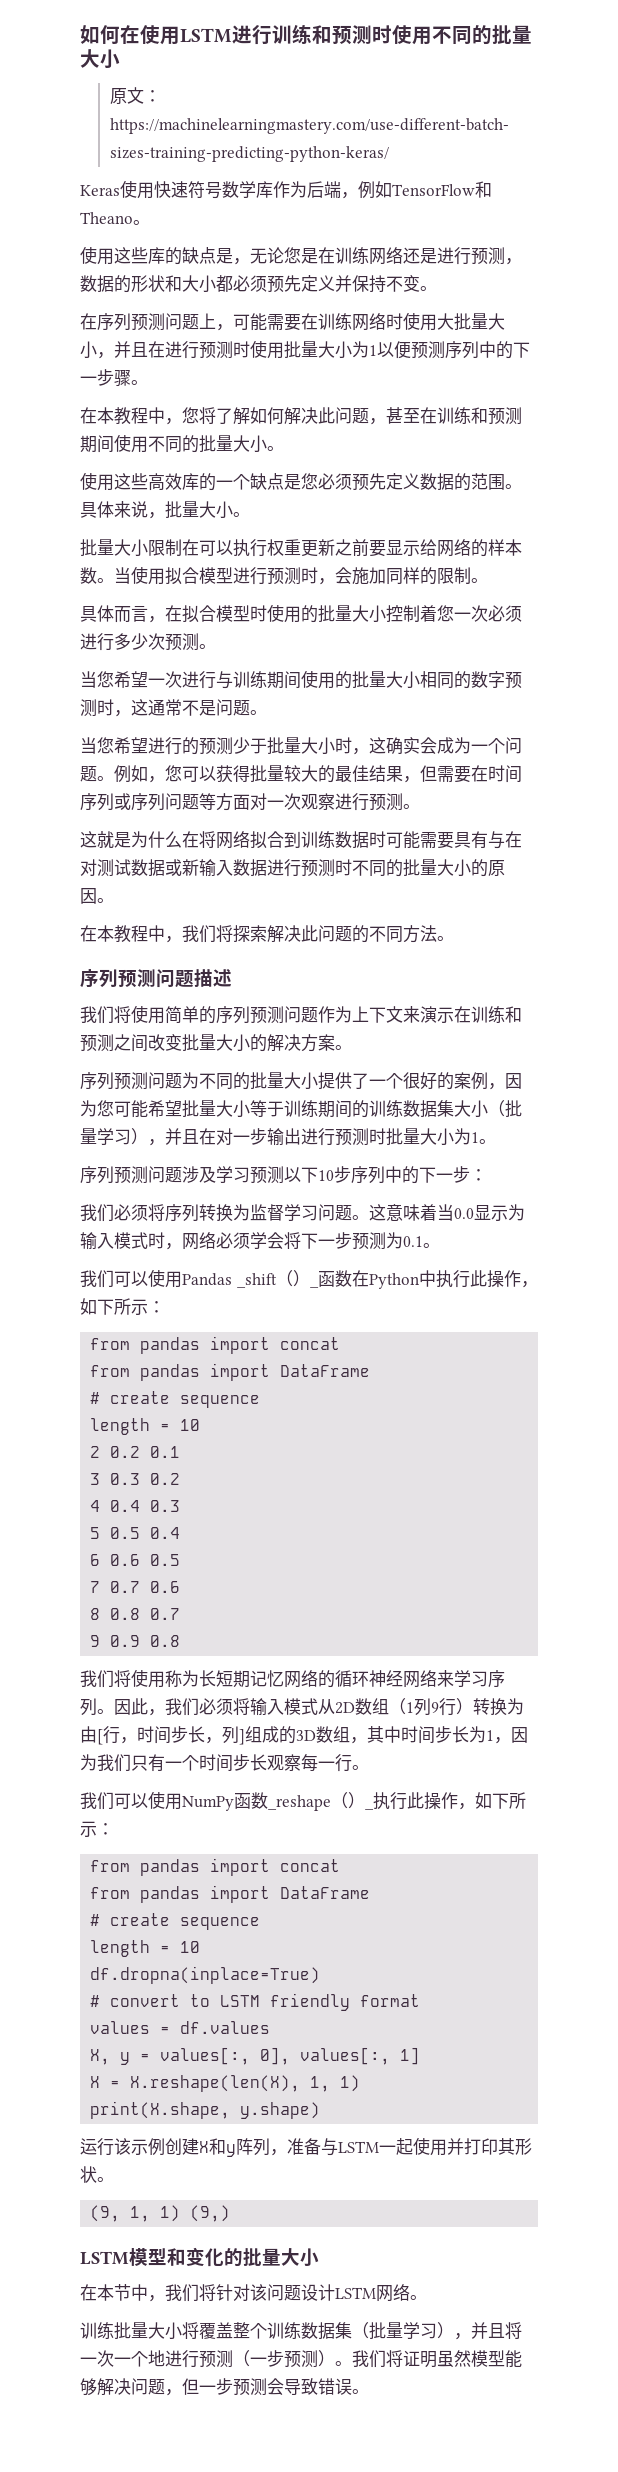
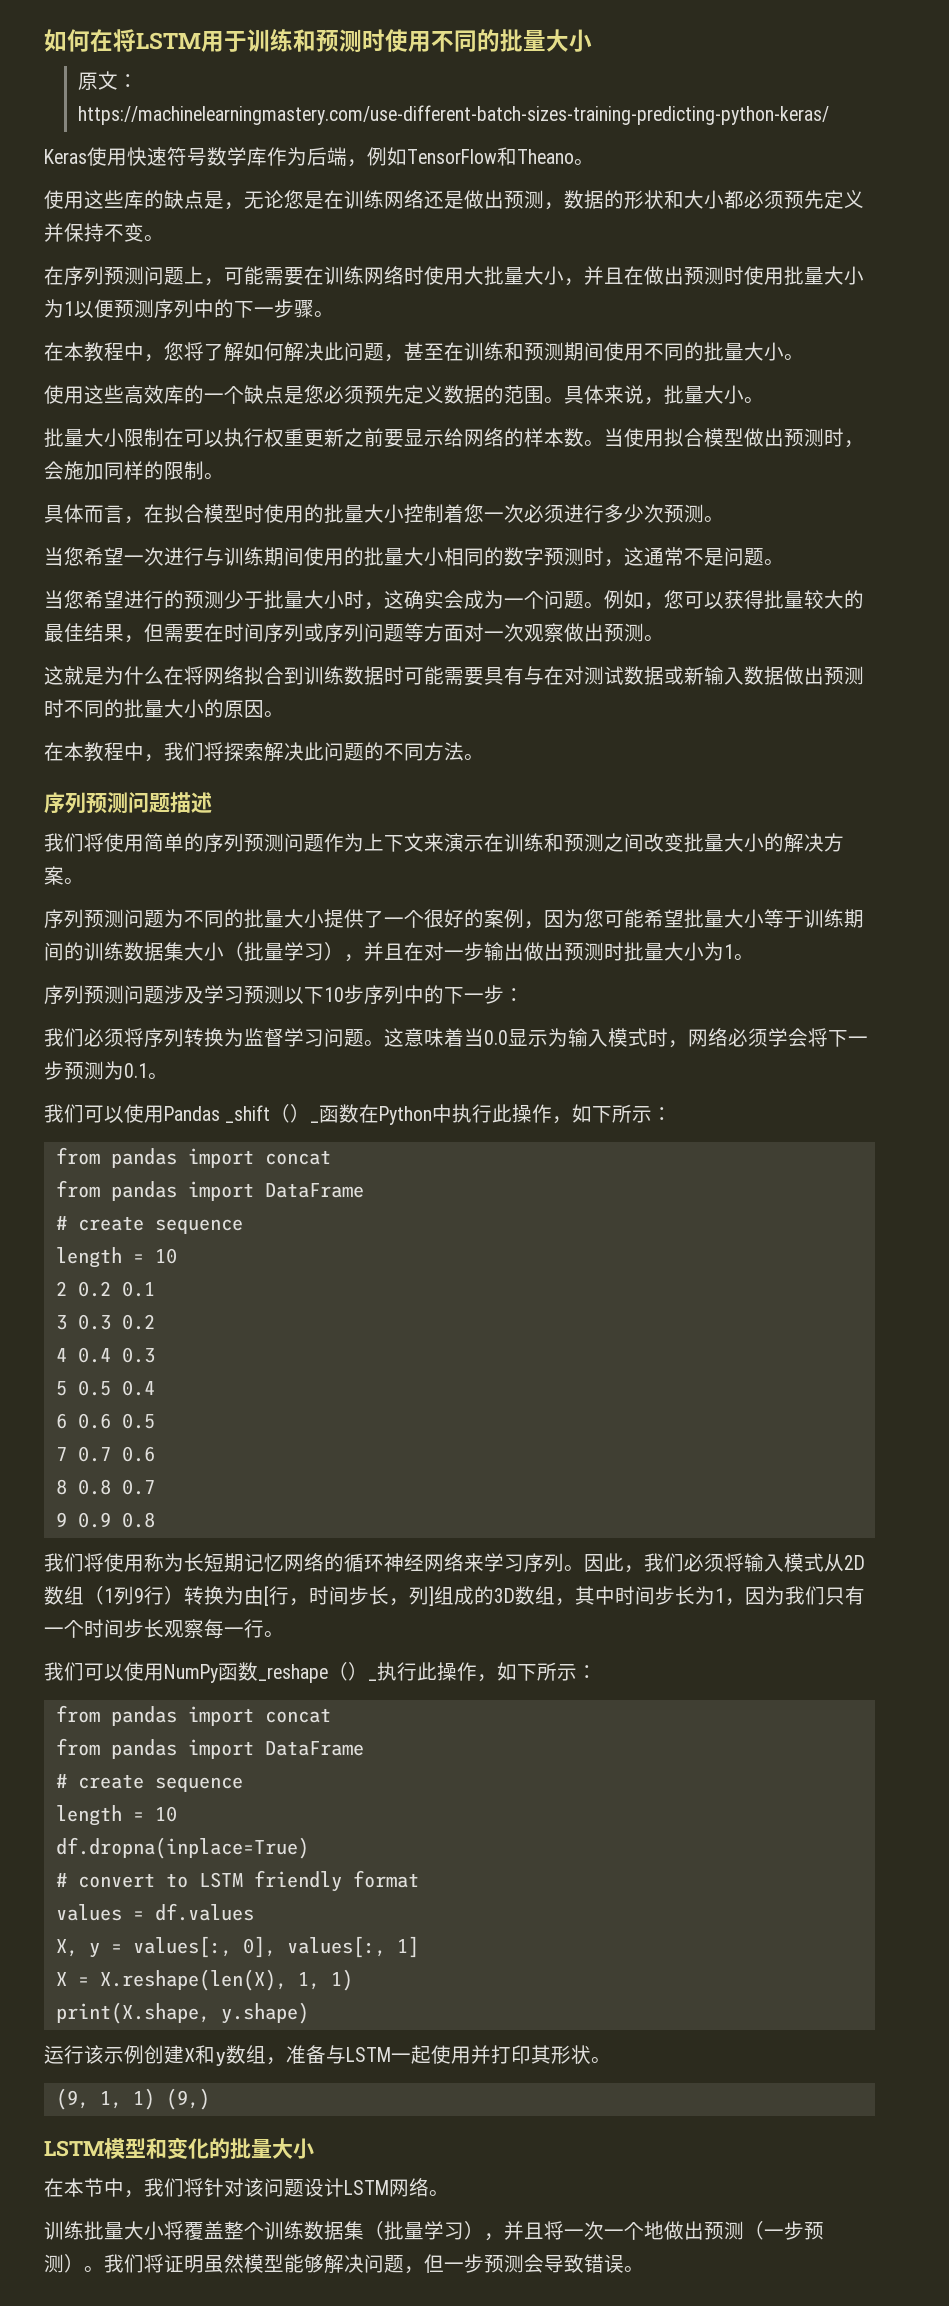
- 如何在使用LSTM进行训练和预测时使用不同的批量大小
+ 如何在将LSTM用于训练和预测时使用不同的批量大小
- 使用这些库的缺点是，无论您是在训练网络还是进行预测，数据的形状和大小都必须预先定义并保持不变。
+ 使用这些库的缺点是，无论您是在训练网络还是做出预测，数据的形状和大小都必须预先定义并保持不变。
- 在序列预测问题上，可能需要在训练网络时使用大批量大小，并且在进行预测时使用批量大小为1以便预测序列中的下一步骤。
+ 在序列预测问题上，可能需要在训练网络时使用大批量大小，并且在做出预测时使用批量大小为1以便预测序列中的下一步骤。
- 当使用拟合模型进行预测时，会施加同样的限制。
+ 当使用拟合模型做出预测时，会施加同样的限制。
- 例如，您可以获得批量较大的最佳结果，但需要在时间序列或序列问题等方面对一次观察进行预测。
+ 例如，您可以获得批量较大的最佳结果，但需要在时间序列或序列问题等方面对一次观察做出预测。
- 这就是为什么在将网络拟合到训练数据时可能需要具有与在对测试数据或新输入数据进行预测时不同的批量大小的原因。
+ 这就是为什么在将网络拟合到训练数据时可能需要具有与在对测试数据或新输入数据做出预测时不同的批量大小的原因。
- 序列预测问题为不同的批量大小提供了一个很好的案例，因为您可能希望批量大小等于训练期间的训练数据集大小（批量学习），并且在对一步输出进行预测时批量大小为1。
+ 序列预测问题为不同的批量大小提供了一个很好的案例，因为您可能希望批量大小等于训练期间的训练数据集大小（批量学习），并且在对一步输出做出预测时批量大小为1。
- 运行该示例创建X和y阵列，准备与LSTM一起使用并打印其形状。
+ 运行该示例创建X和y数组，准备与LSTM一起使用并打印其形状。
- 训练批量大小将覆盖整个训练数据集（批量学习），并且将一次一个地进行预测（一步预测）。
+ 训练批量大小将覆盖整个训练数据集（批量学习），并且将一次一个地做出预测（一步预测）。

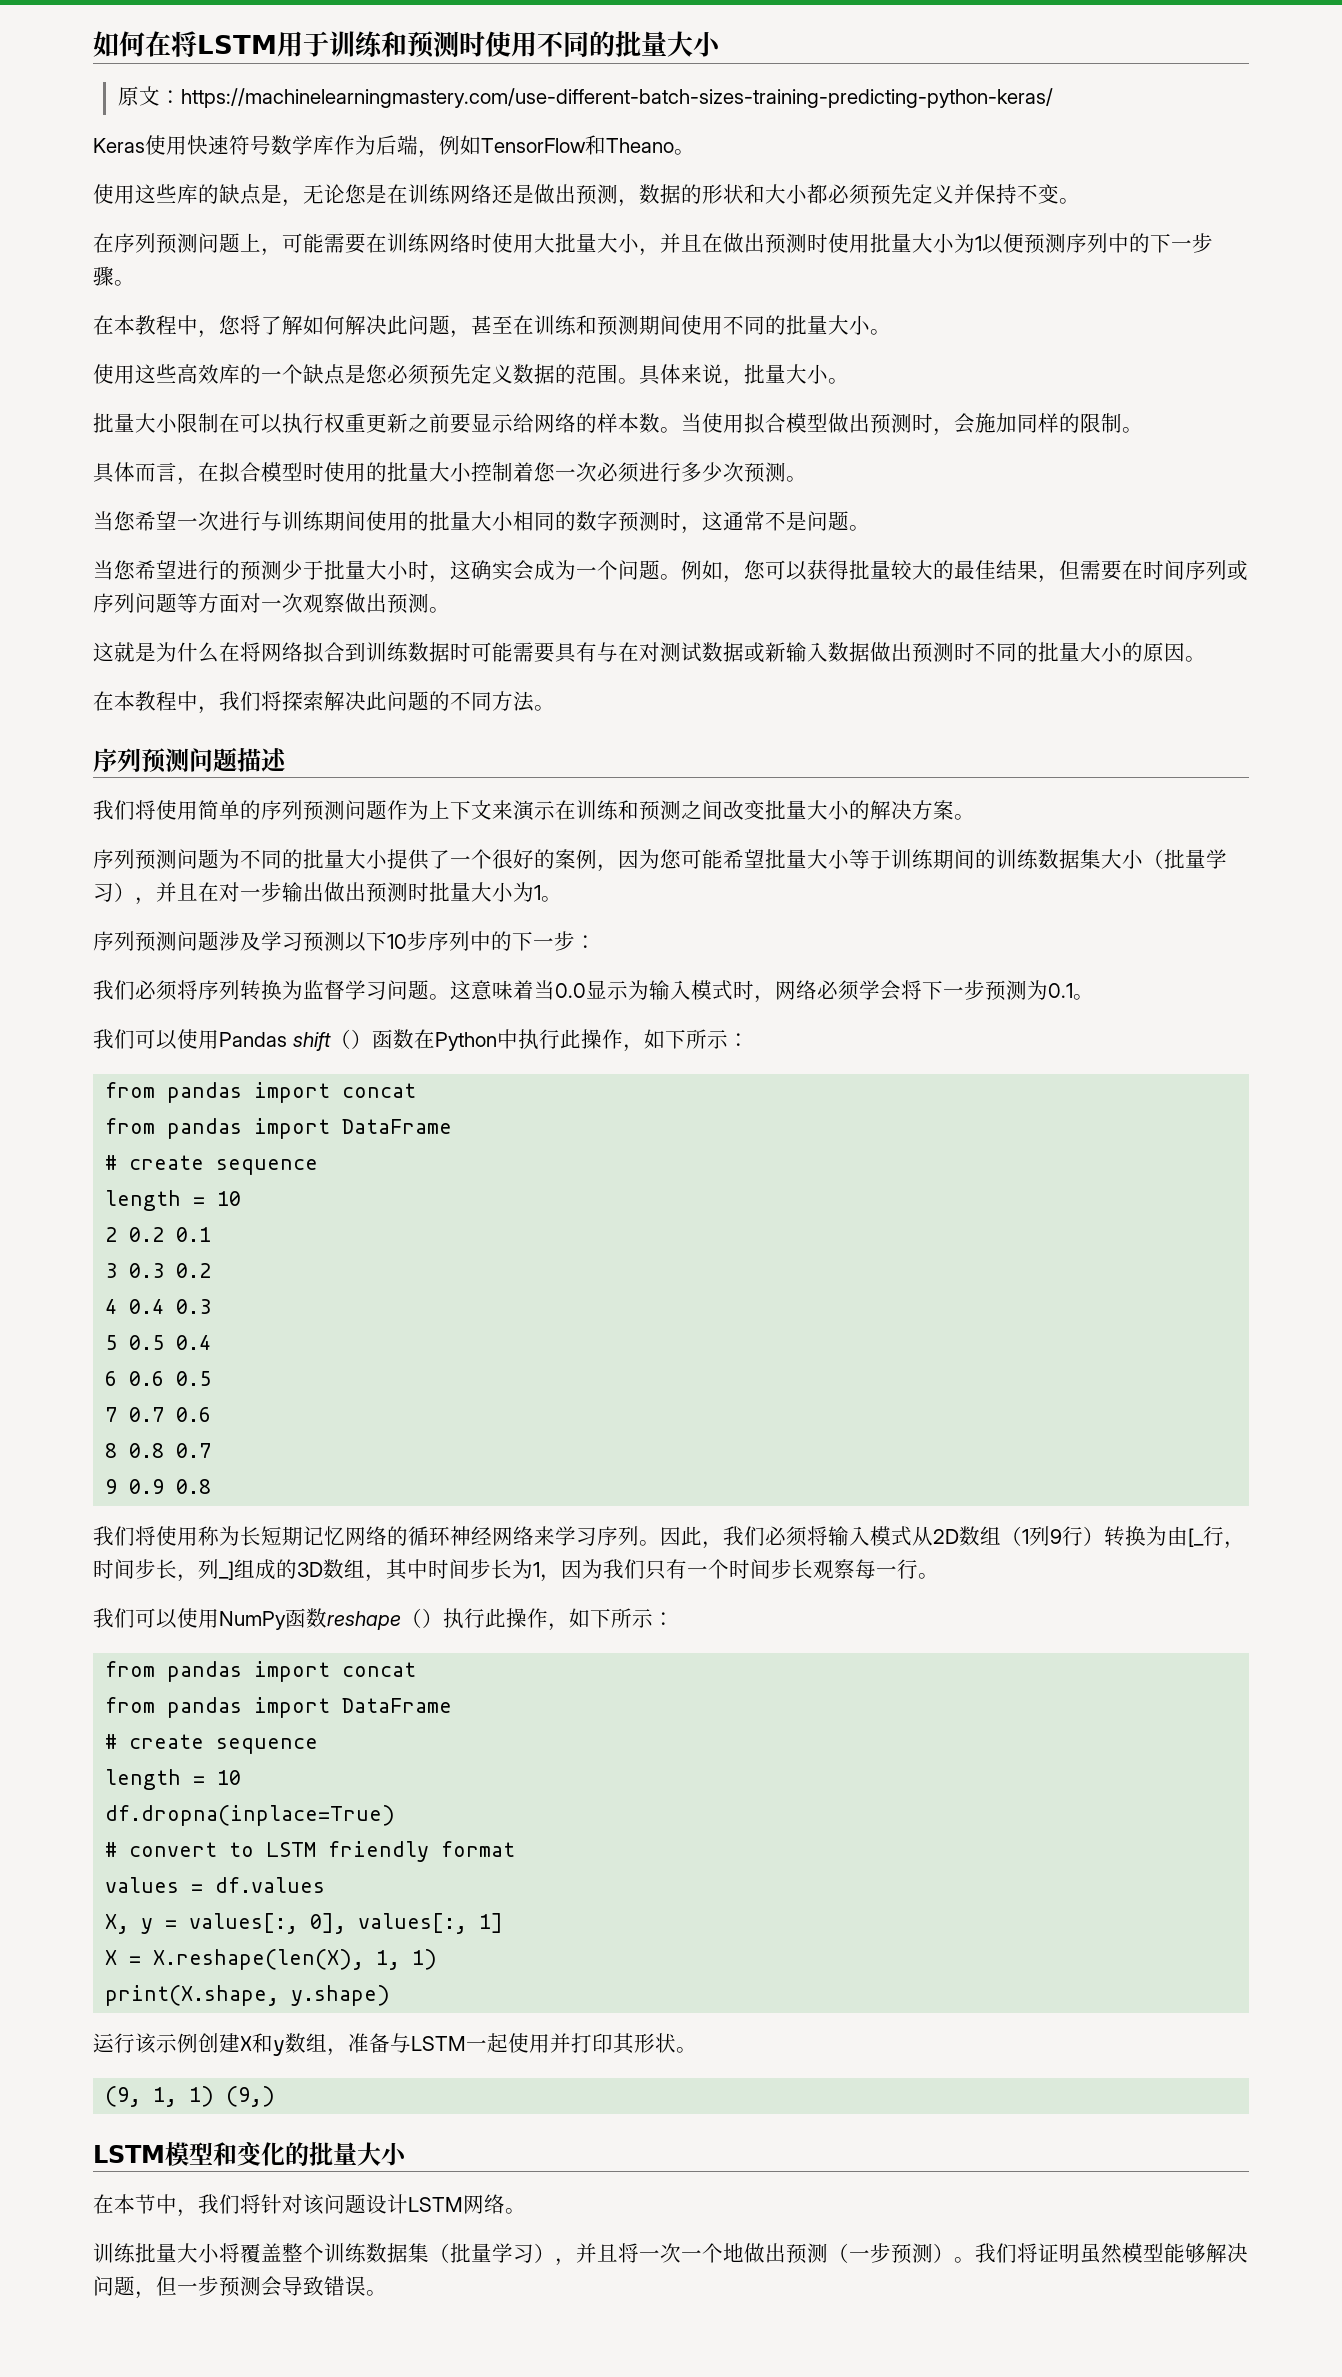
- 我们可以使用Pandas _shift（）_函数在Python中执行此操作，如下所示：
+ 我们可以使用Pandas shift（）函数在Python中执行此操作，如下所示：
- 因此，我们必须将输入模式从2D数组（1列9行）转换为由[行，时间步长，列]组成的3D数组，其中时间步长为1，因为我们只有一个时间步长观察每一行。
+ 因此，我们必须将输入模式从2D数组（1列9行）转换为由[_行，时间步长，列_]组成的3D数组，其中时间步长为1，因为我们只有一个时间步长观察每一行。
- 我们可以使用NumPy函数_reshape（）_执行此操作，如下所示：
+ 我们可以使用NumPy函数reshape（）执行此操作，如下所示：

